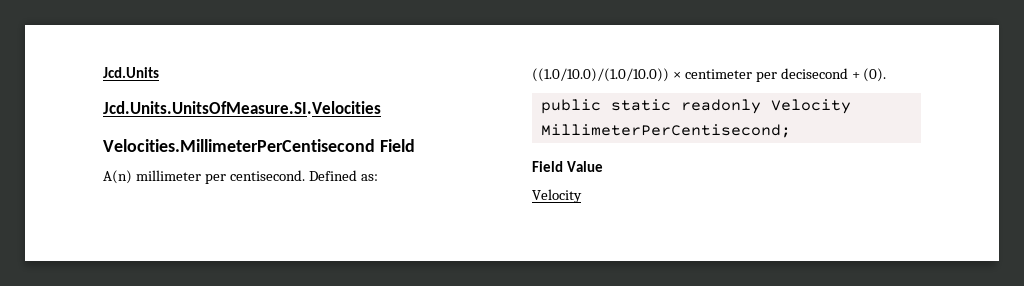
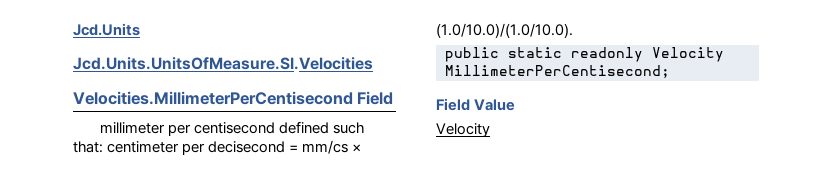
- A(n) millimeter per centisecond. Defined as: ((1.0/10.0)/(1.0/10.0)) × centimeter per decisecond + (0).
+ millimeter per centisecond defined such that: centimeter per decisecond = mm/cs × (1.0/10.0)/(1.0/10.0).

